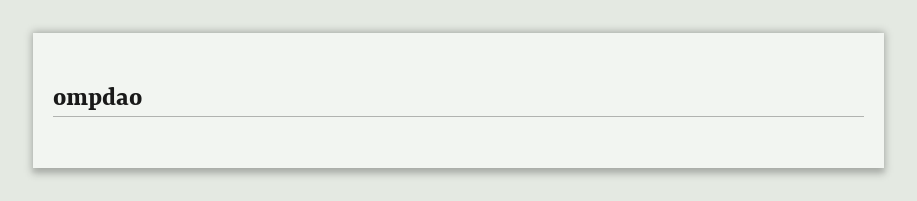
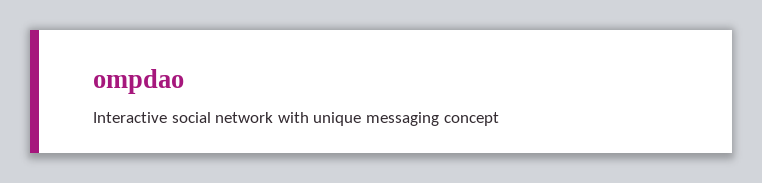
+ Interactive social network with unique messaging concept

